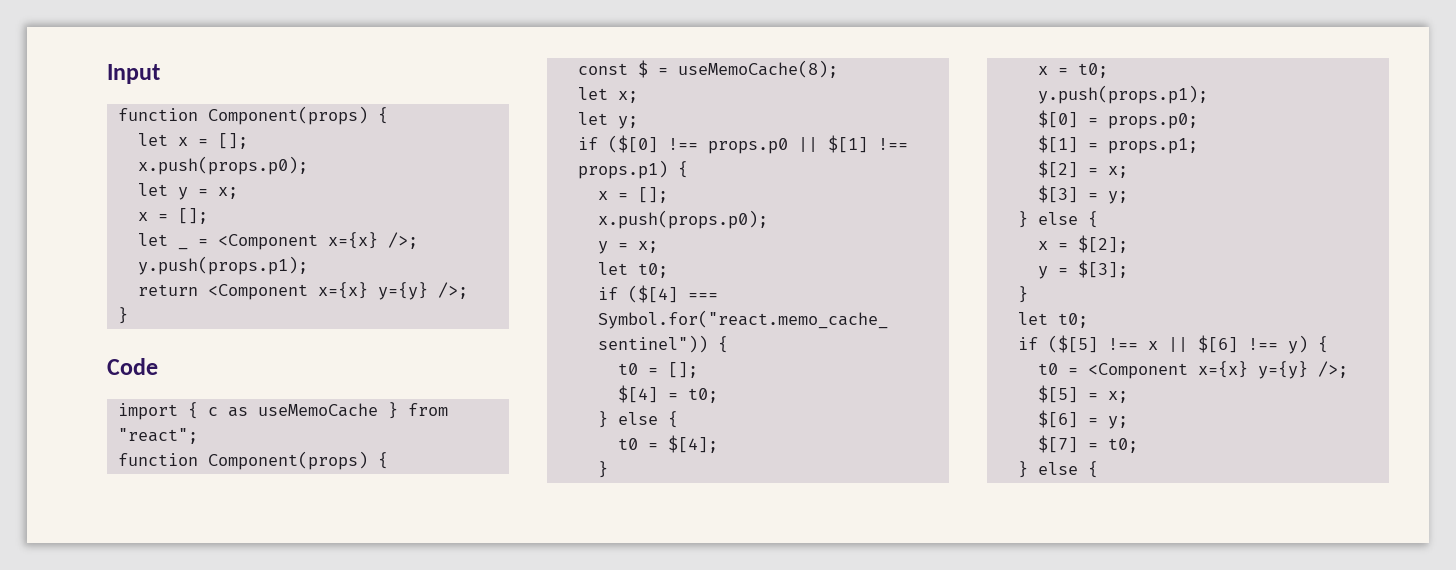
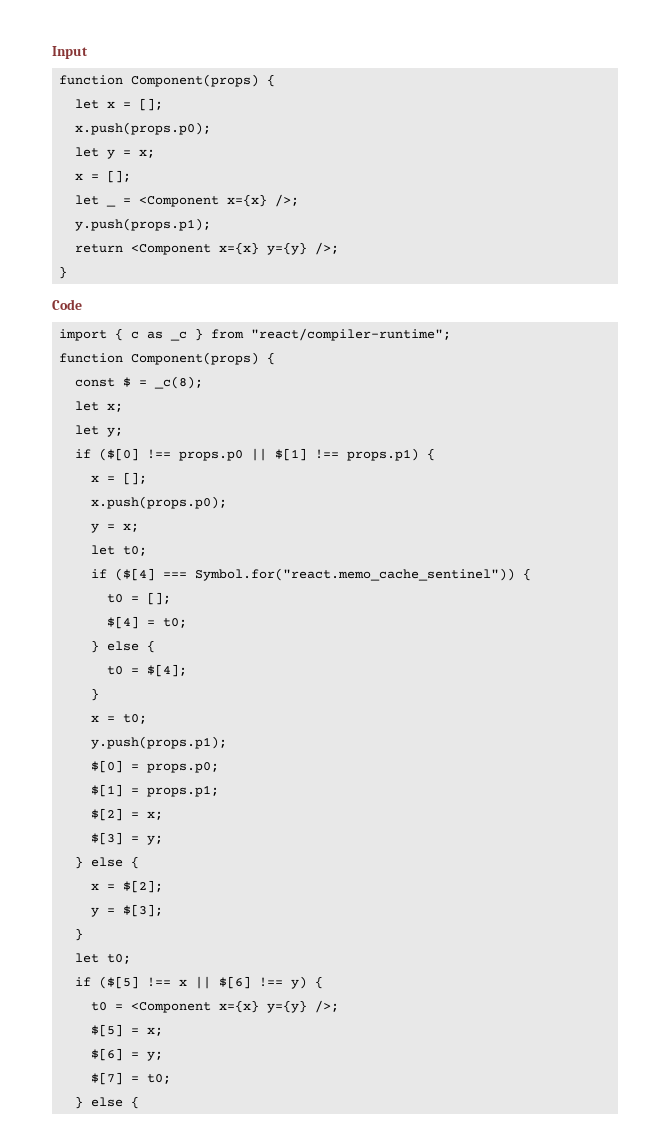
- import { c as useMemoCache } from "react";
+ import { c as _c } from "react/compiler-runtime";
- const $ = useMemoCache(8);
+ const $ = _c(8);

